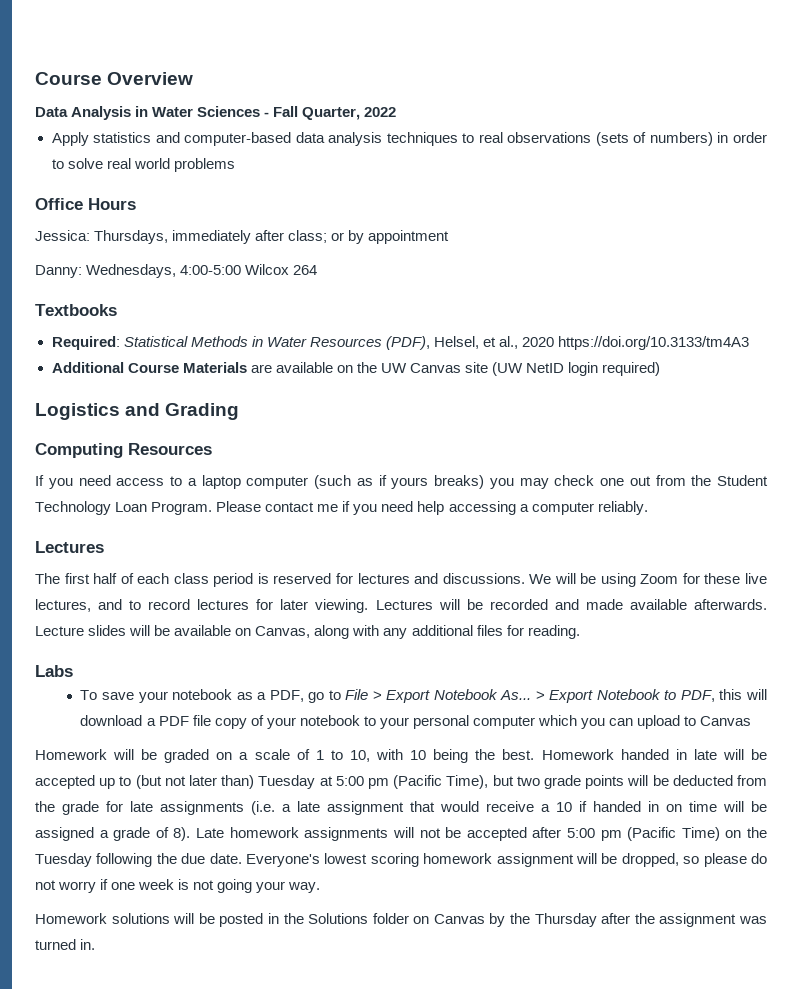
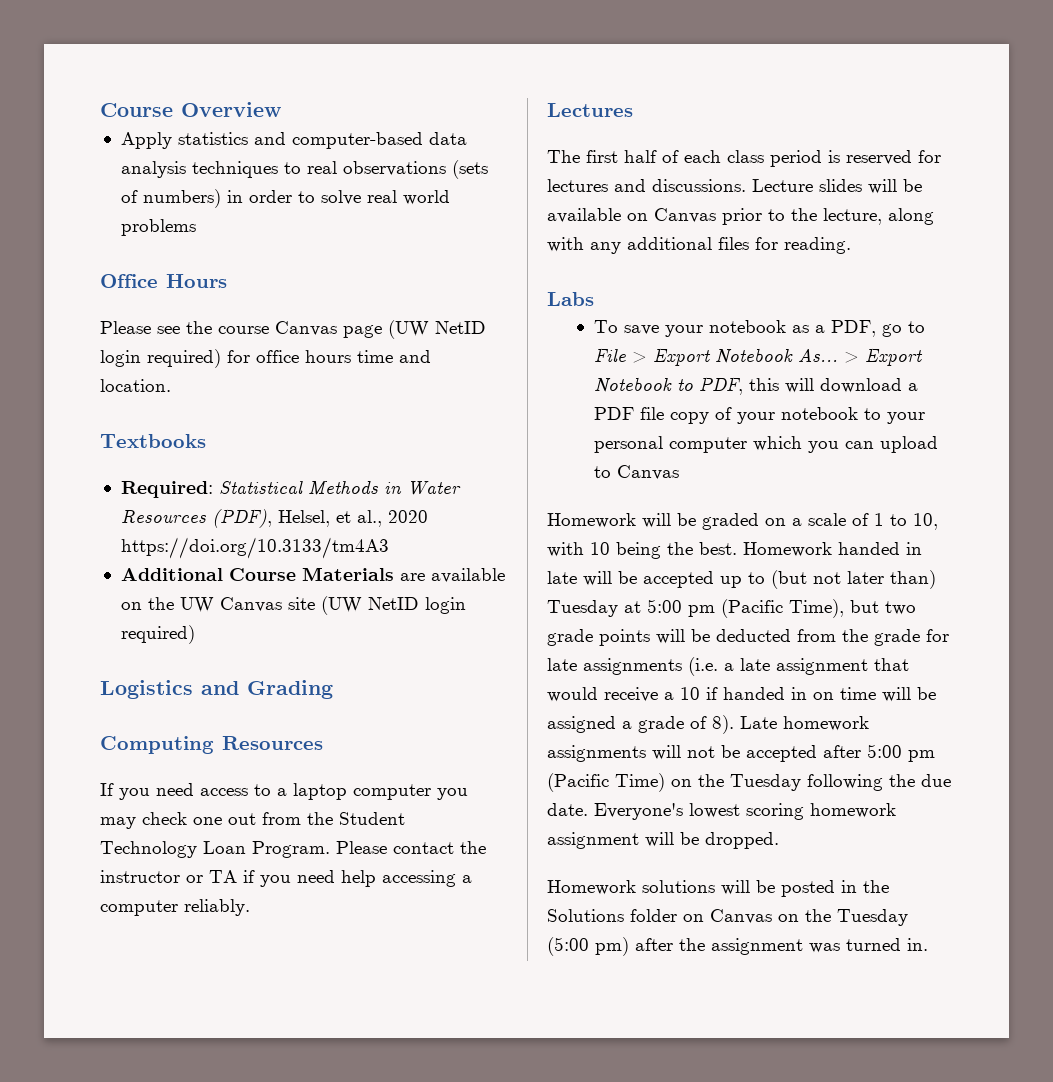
- Data Analysis in Water Sciences - Fall Quarter, 2022
- Jessica: Thursdays, immediately after class; or by appointment
- Danny: Wednesdays, 4:00-5:00 Wilcox 264
+ Please see the course Canvas page (UW NetID login required) for office hours time and location.
- If you need access to a laptop computer (such as if yours breaks) you may check one out from the Student Technology Loan Program.
+ If you need access to a laptop computer you may check one out from the Student Technology Loan Program.
- Please contact me if you need help accessing a computer reliably.
+ Please contact the instructor or TA if you need help accessing a computer reliably.
- We will be using Zoom for these live lectures, and to record lectures for later viewing. Lectures will be recorded and made available afterwards.
- Lecture slides will be available on Canvas, along with any additional files for reading.
+ Lecture slides will be available on Canvas prior to the lecture, along with any additional files for reading.
- Everyone's lowest scoring homework assignment will be dropped, so please do not worry if one week is not going your way.
+ Everyone's lowest scoring homework assignment will be dropped.
- Homework solutions will be posted in the Solutions folder on Canvas by the Thursday after the assignment was turned in.
+ Homework solutions will be posted in the Solutions folder on Canvas on the Tuesday (5:00 pm) after the assignment was turned in.

